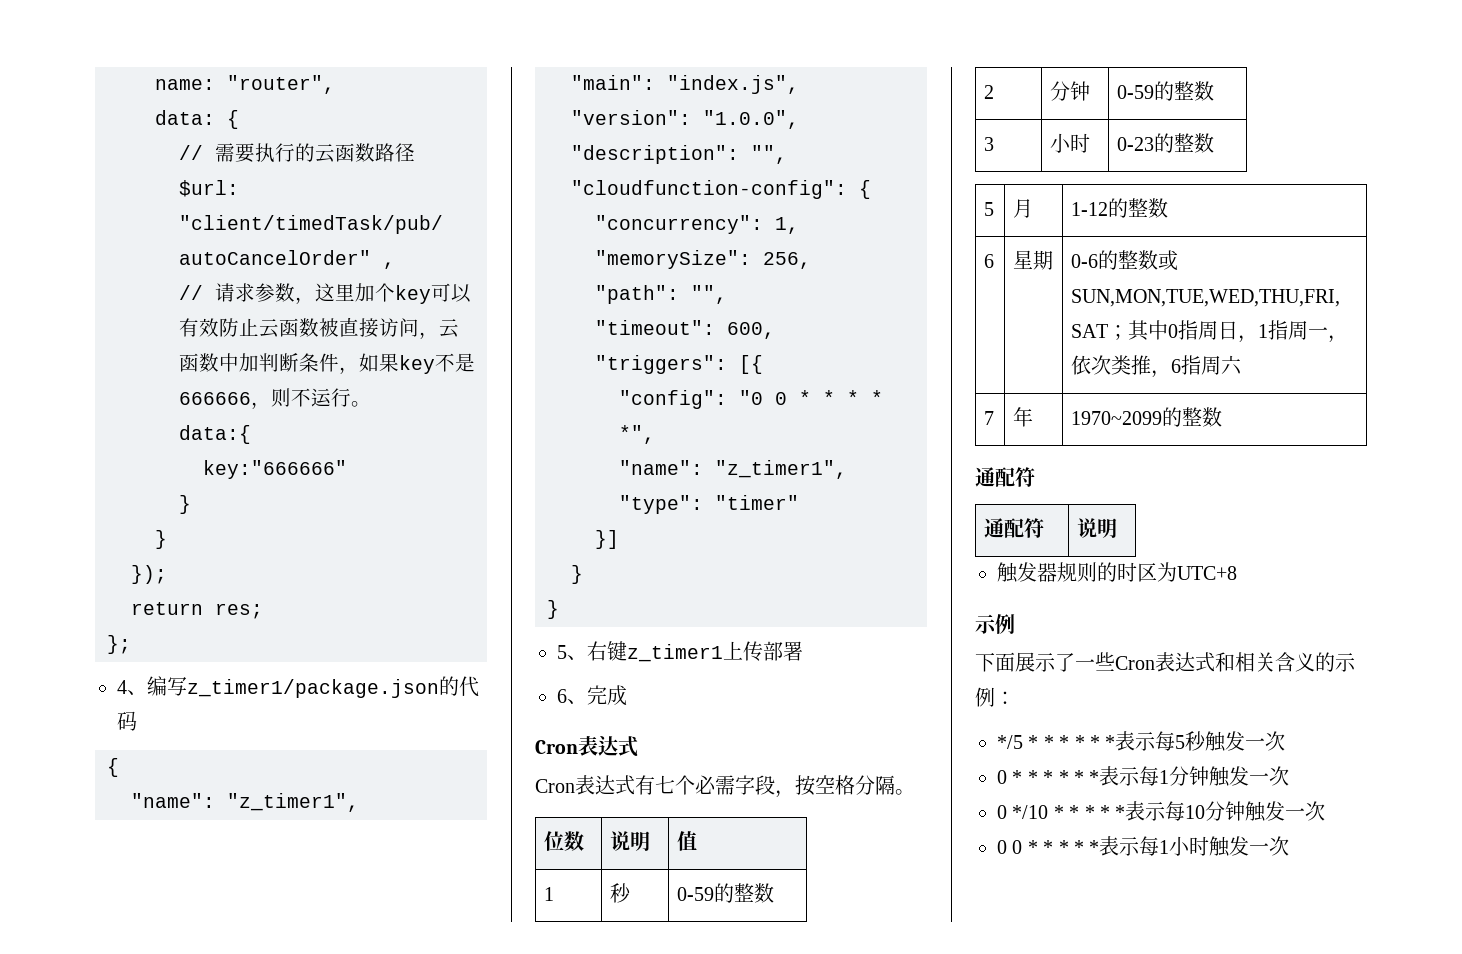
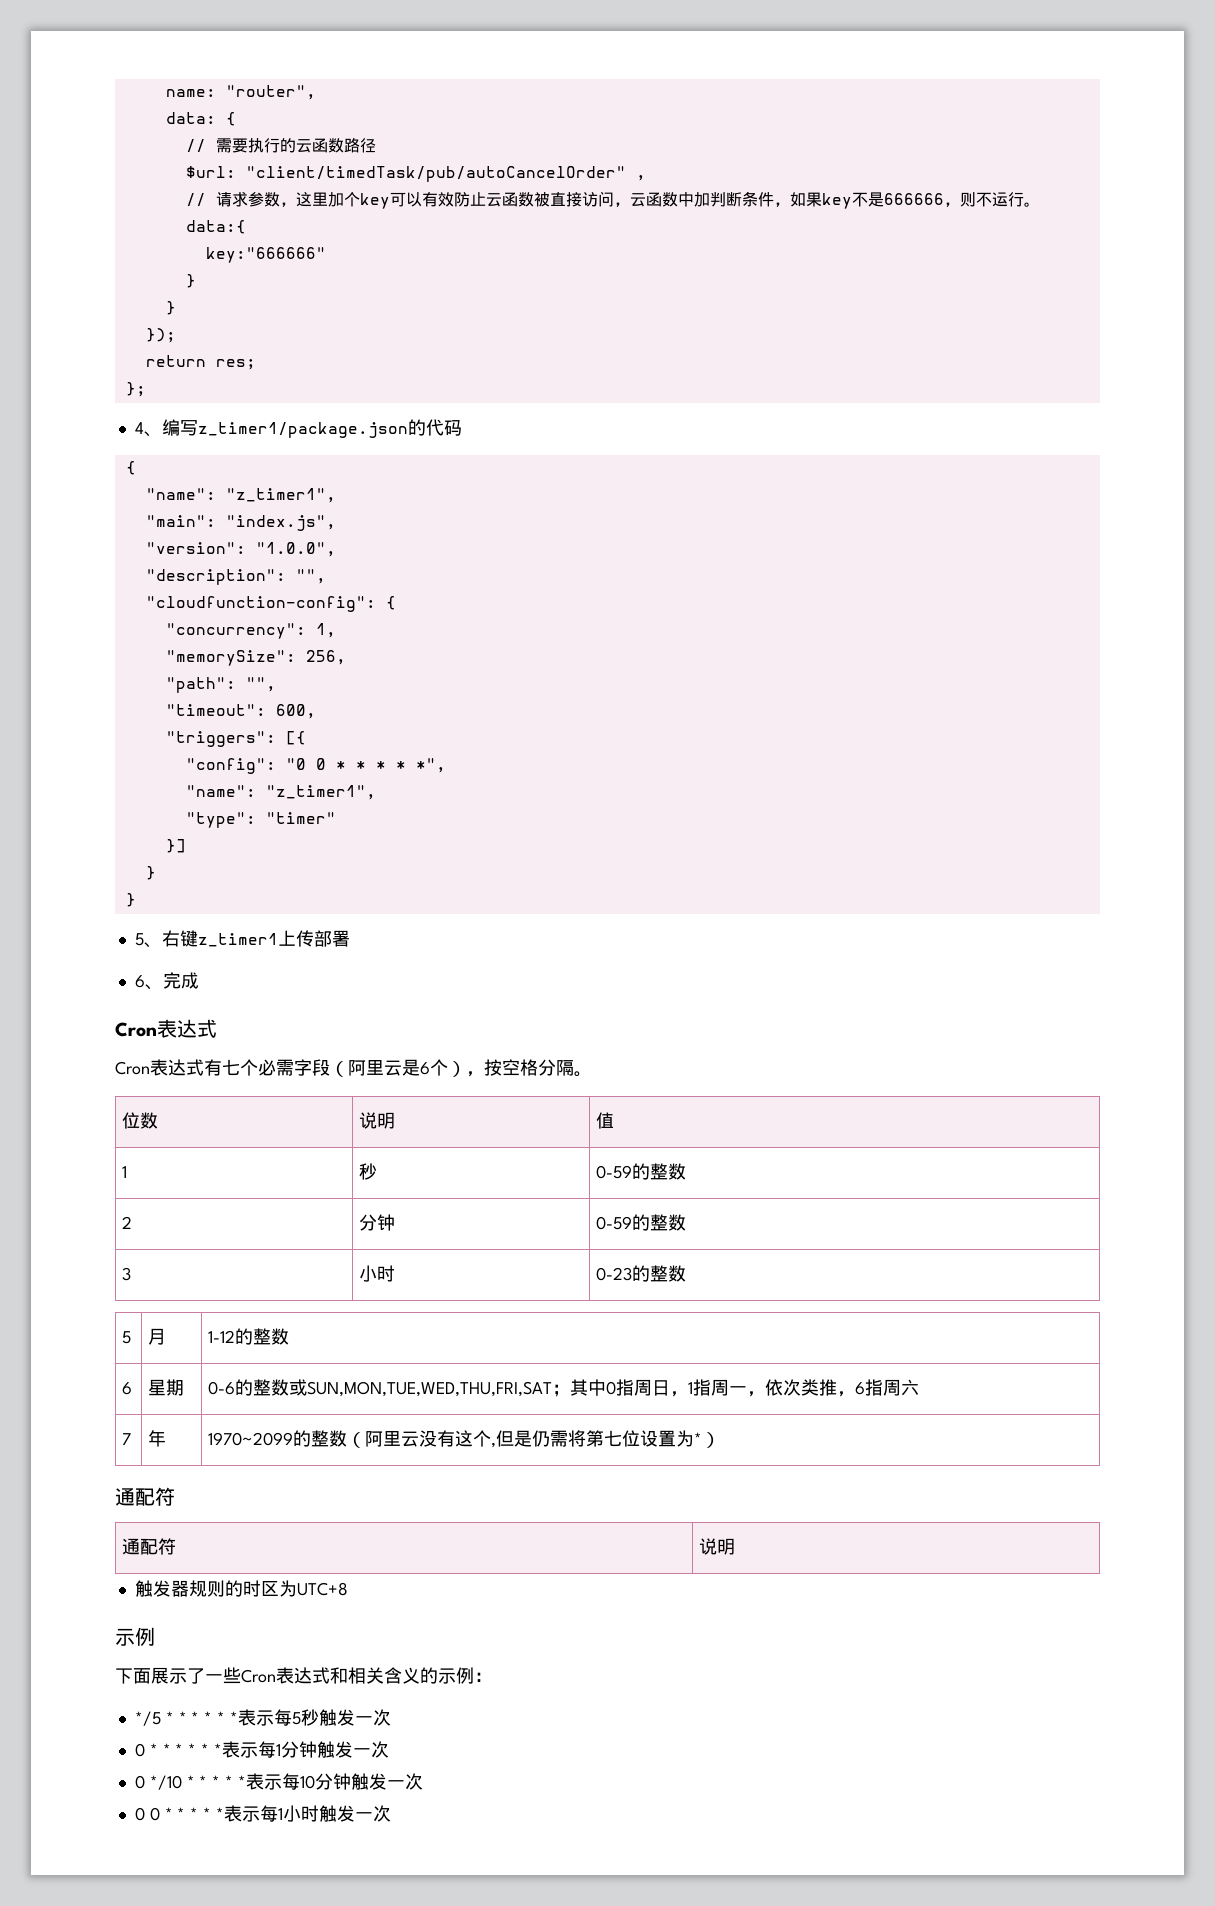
- Cron表达式有七个必需字段，按空格分隔。
+ Cron表达式有七个必需字段（阿里云是6个），按空格分隔。
- 7 | 年 | 1970~2099的整数
+ 7 | 年 | 1970~2099的整数（阿里云没有这个,但是仍需将第七位设置为*）

